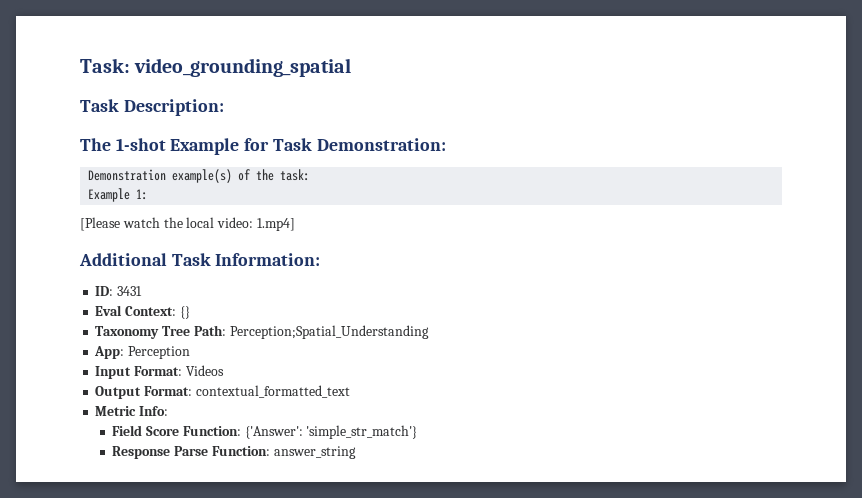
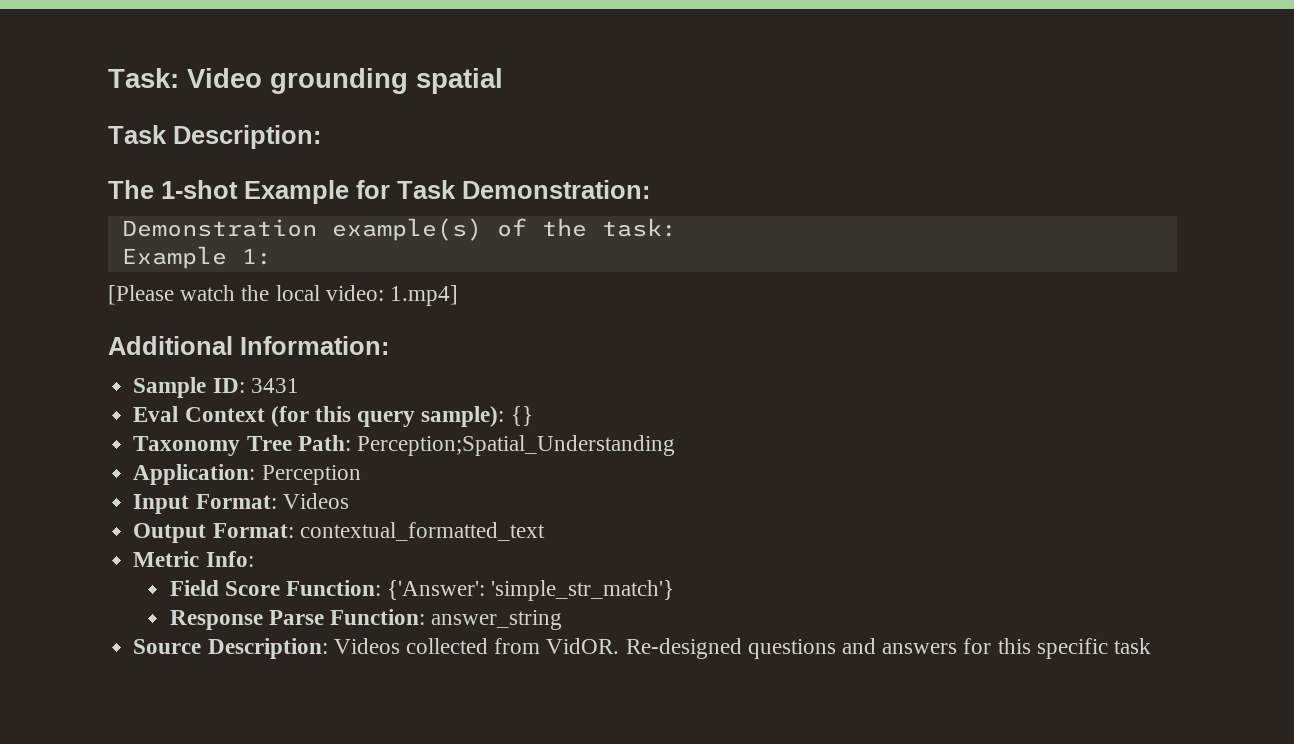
- Task: video_grounding_spatial
+ Task: Video grounding spatial
- Additional Task Information:
+ Additional Information:
- ID: 3431
+ Sample ID: 3431
- Eval Context: {}
+ Eval Context (for this query sample): {}
- App: Perception
+ Application: Perception
+ Source Description: Videos collected from VidOR. Re-designed questions and answers for this specific task

